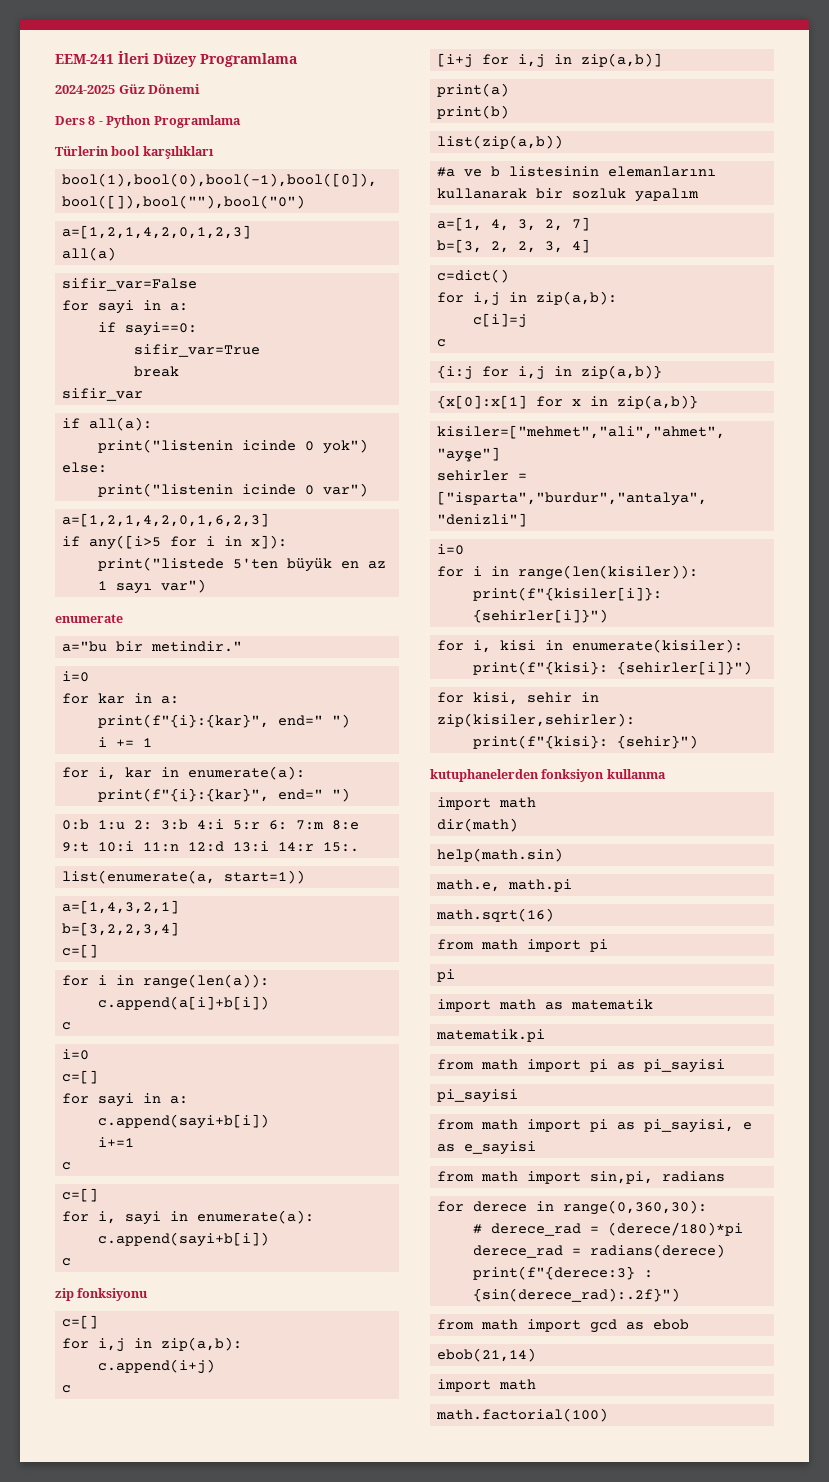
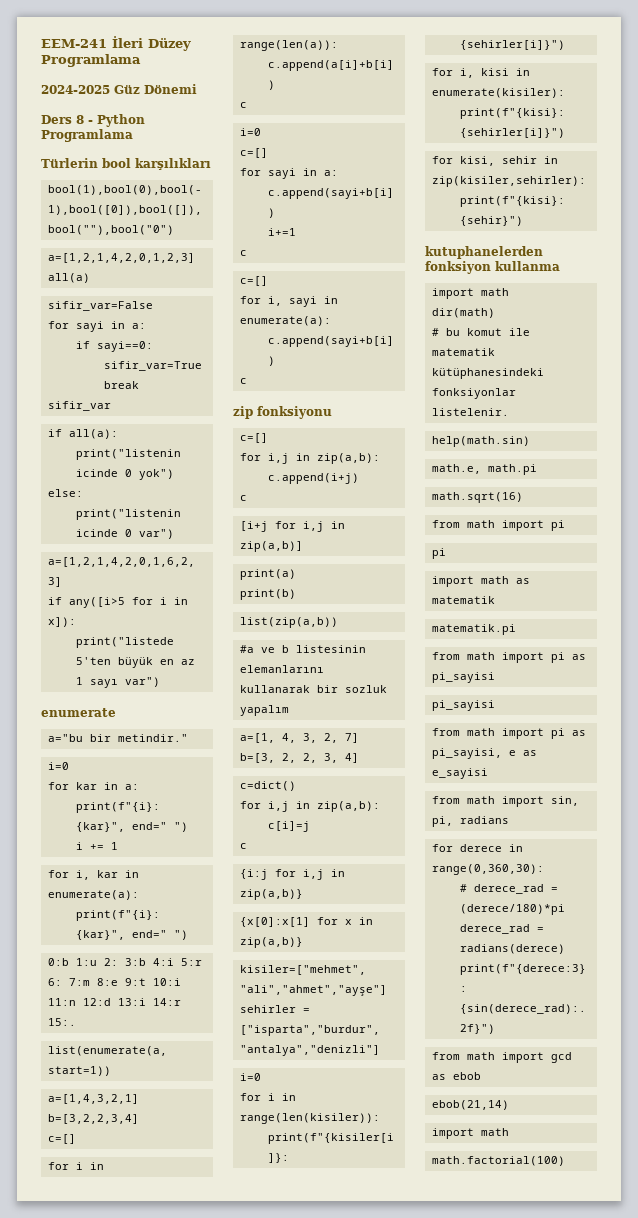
+ # bu komut ile matematik kütüphanesindeki fonksiyonlar listelenir.
- from math import sin,pi, radians
+ from math import sin, pi, radians

